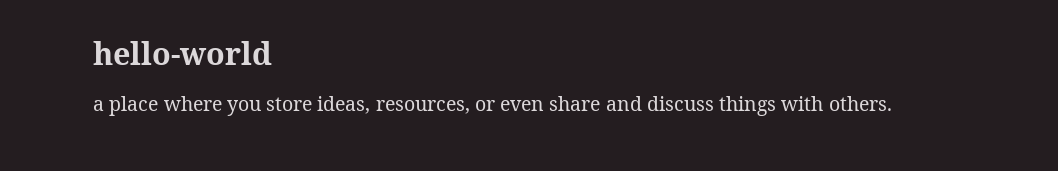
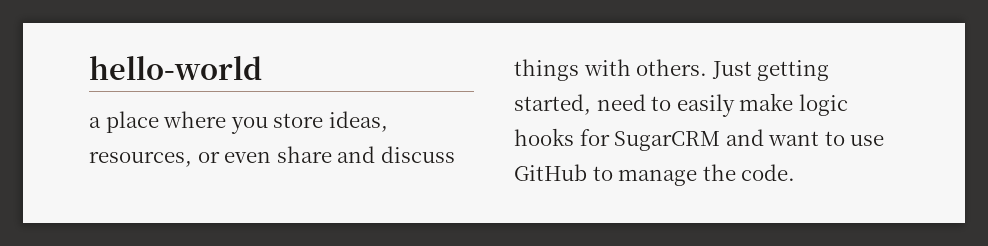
+ Just getting started, need to easily make logic hooks for SugarCRM and want to use GitHub to manage the code.

